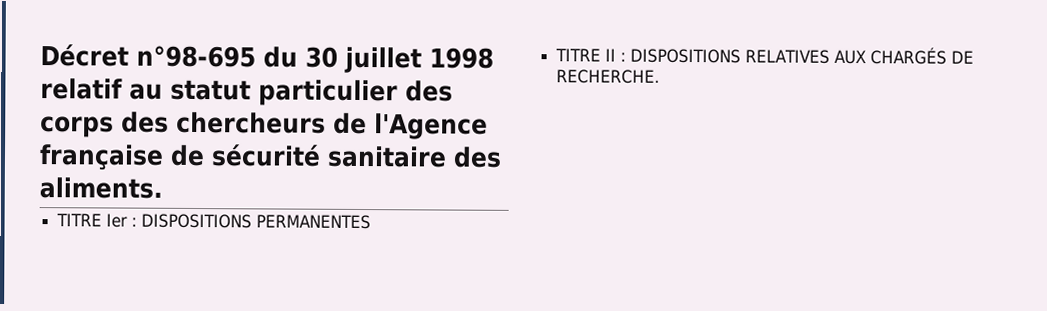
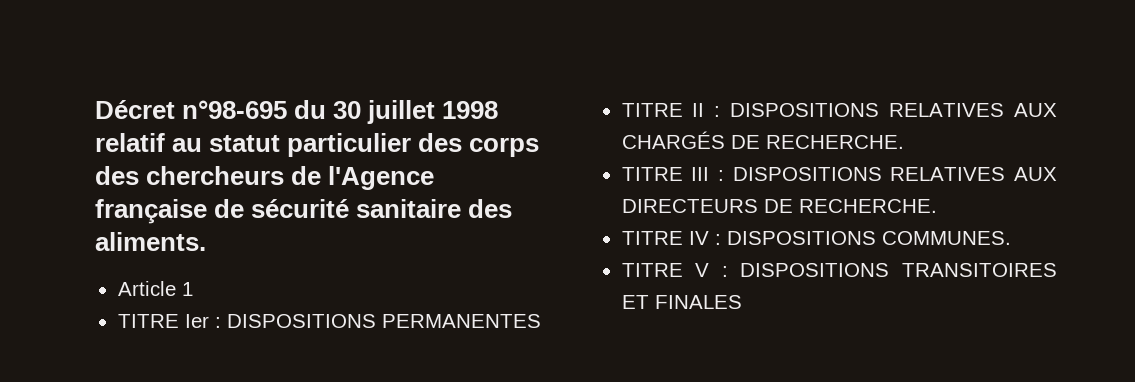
+ Article 1
+ TITRE III : DISPOSITIONS RELATIVES AUX DIRECTEURS DE RECHERCHE.
+ TITRE IV : DISPOSITIONS COMMUNES.
+ TITRE V : DISPOSITIONS TRANSITOIRES ET FINALES

